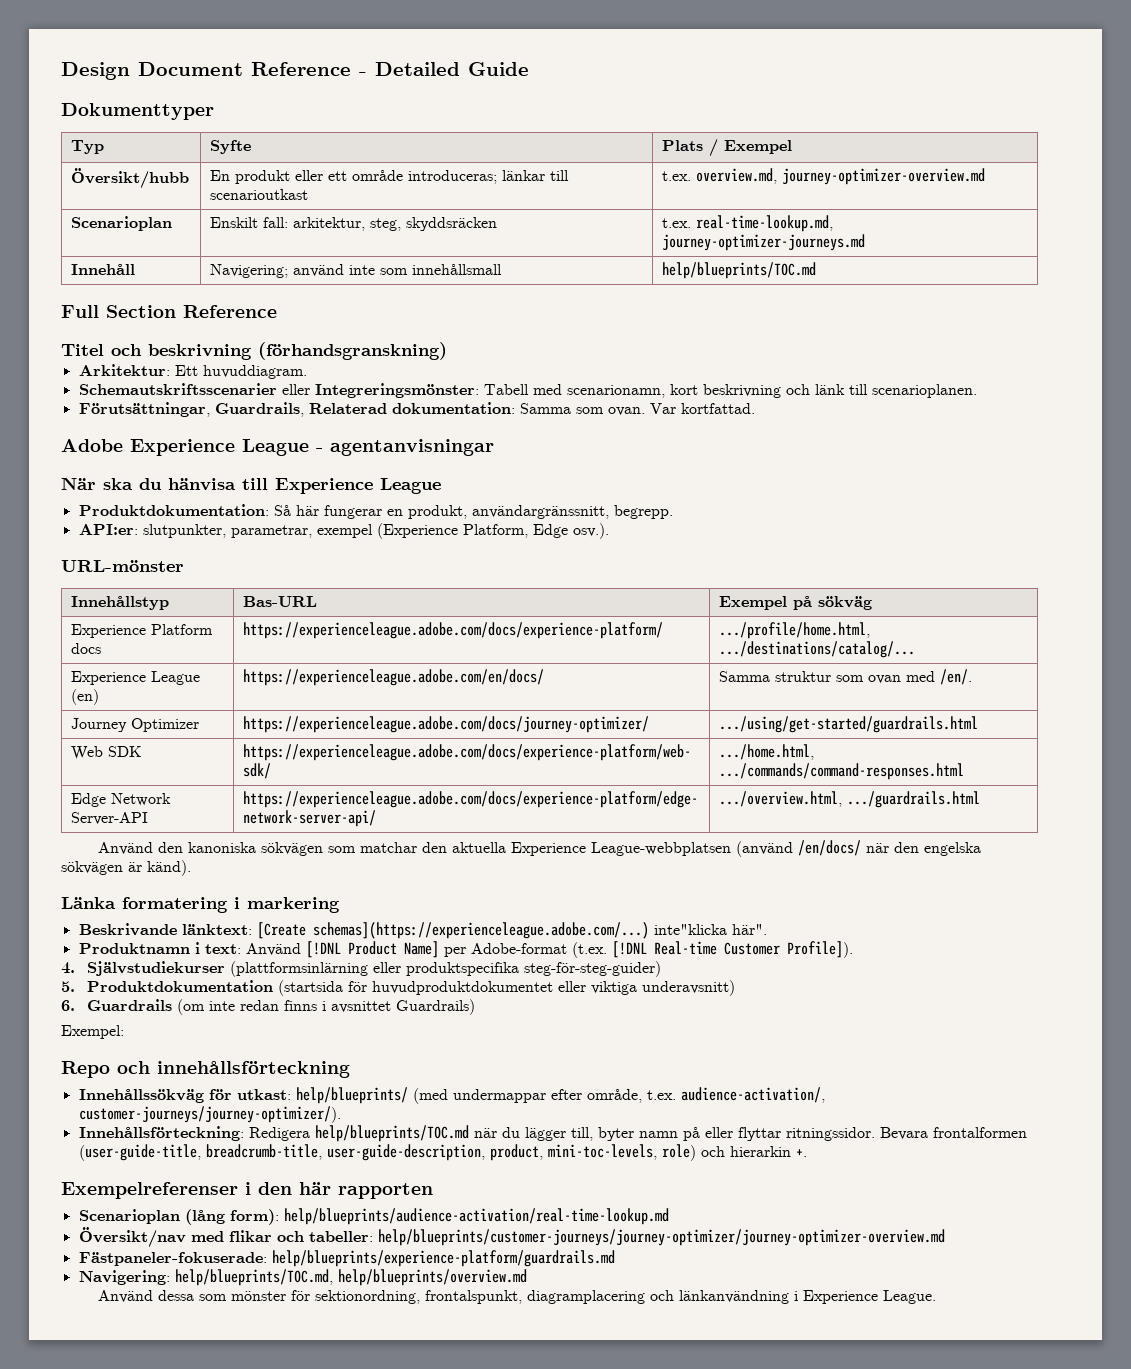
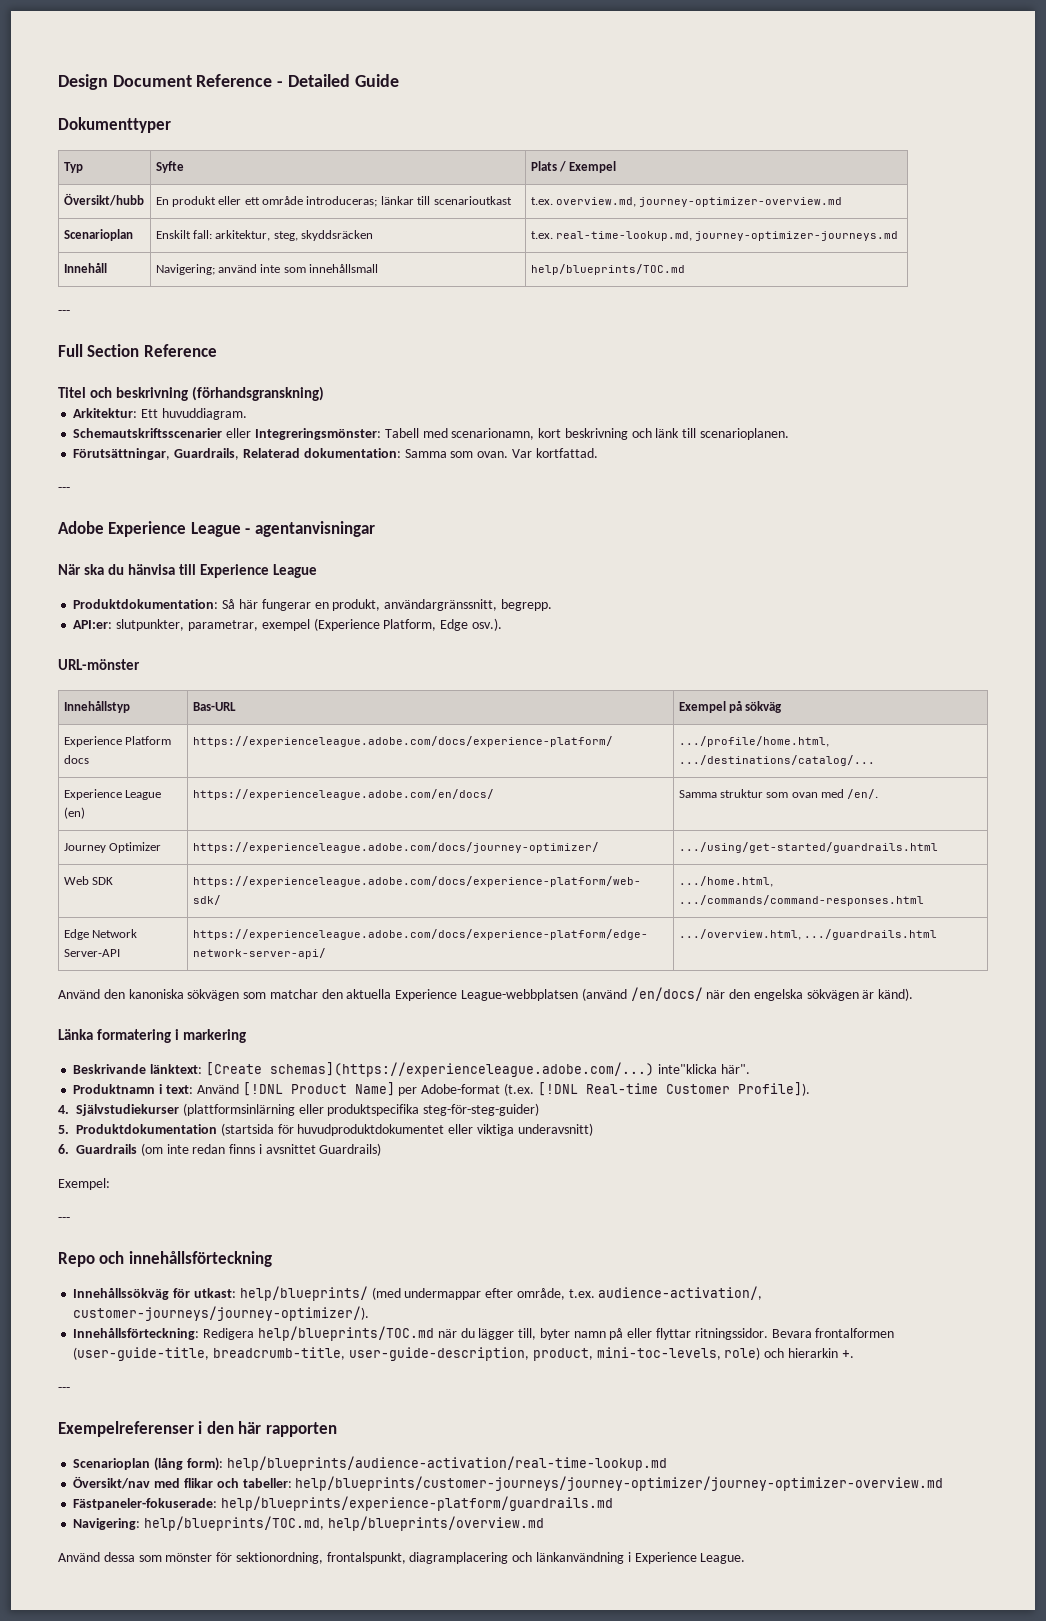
  Innehåll | Navigering; använd inte som innehållsmall | help/blueprints/TOC.md
+ ---
  Var kortfattad.
+ ---
  Exempel:
+ ---
  Bevara frontalformen (user-guide-title, breadcrumb-title, user-guide-description, product, mini-toc-levels, role) och hierarkin +.
+ ---

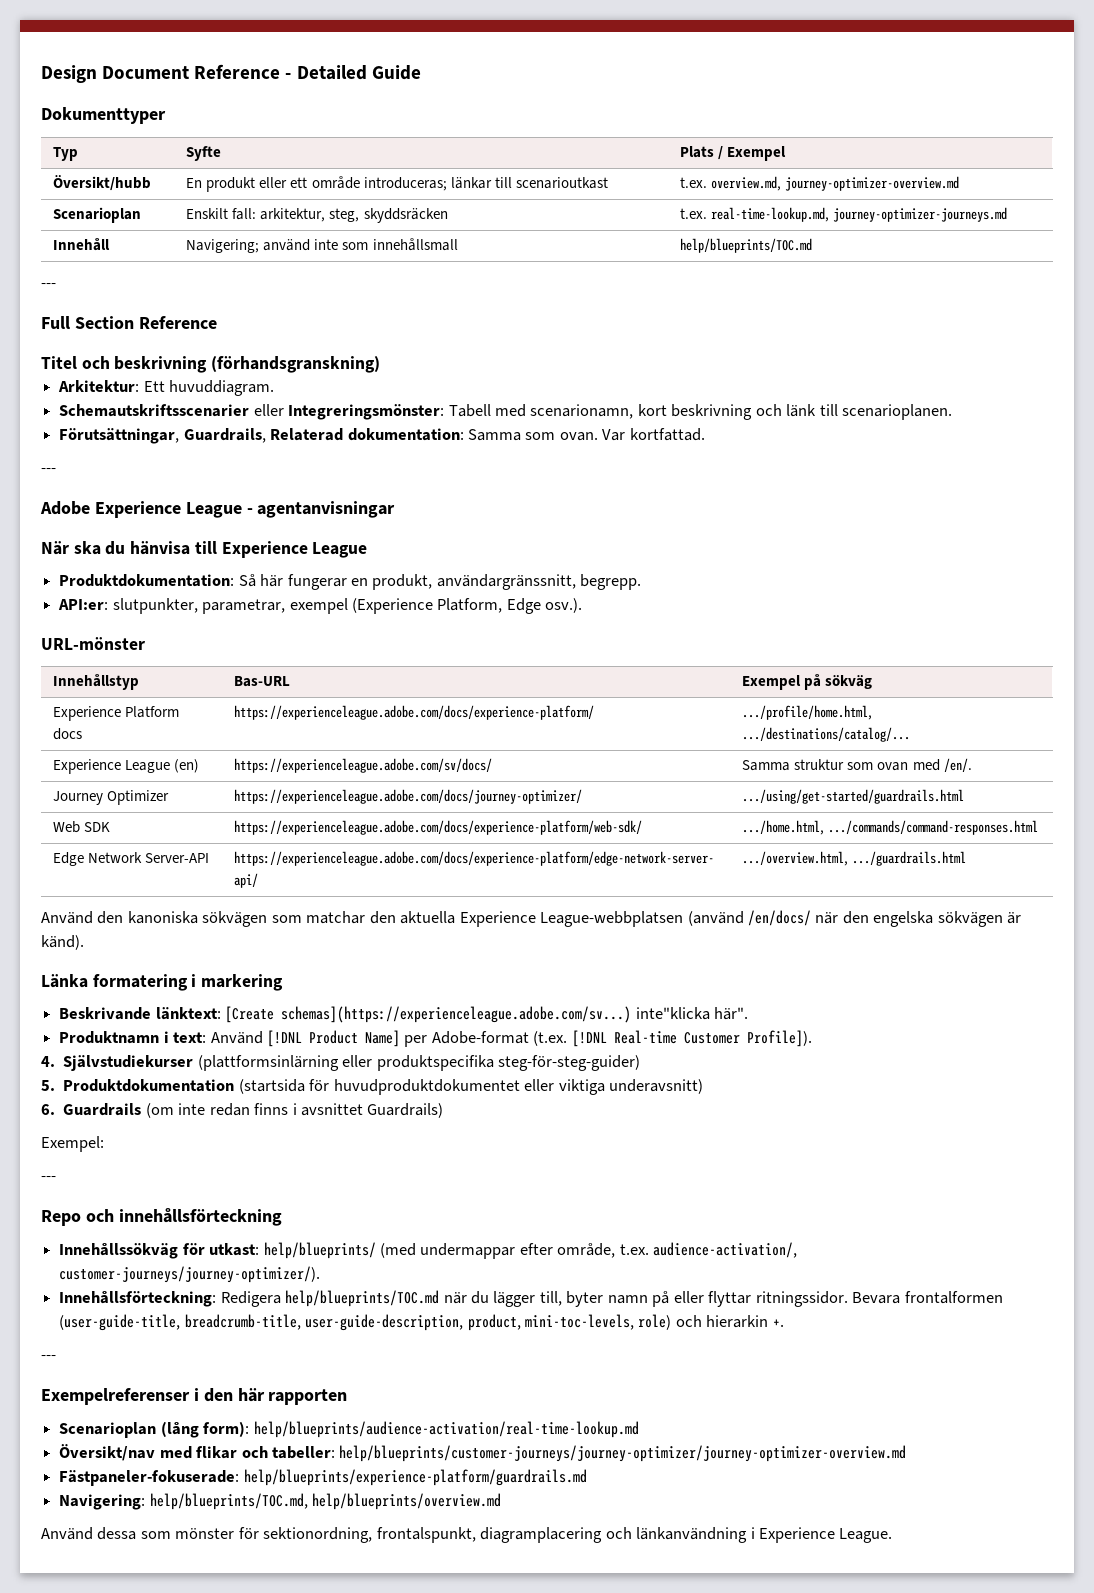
- Experience League (en) | https://experienceleague.adobe.com/en/docs/ | Samma struktur som ovan med /en/.
+ Experience League (en) | https://experienceleague.adobe.com/sv/docs/ | Samma struktur som ovan med /en/.
- Beskrivande länktext: [Create schemas](https://experienceleague.adobe.com/...) inte"klicka här".
+ Beskrivande länktext: [Create schemas](https://experienceleague.adobe.com/sv...) inte"klicka här".

